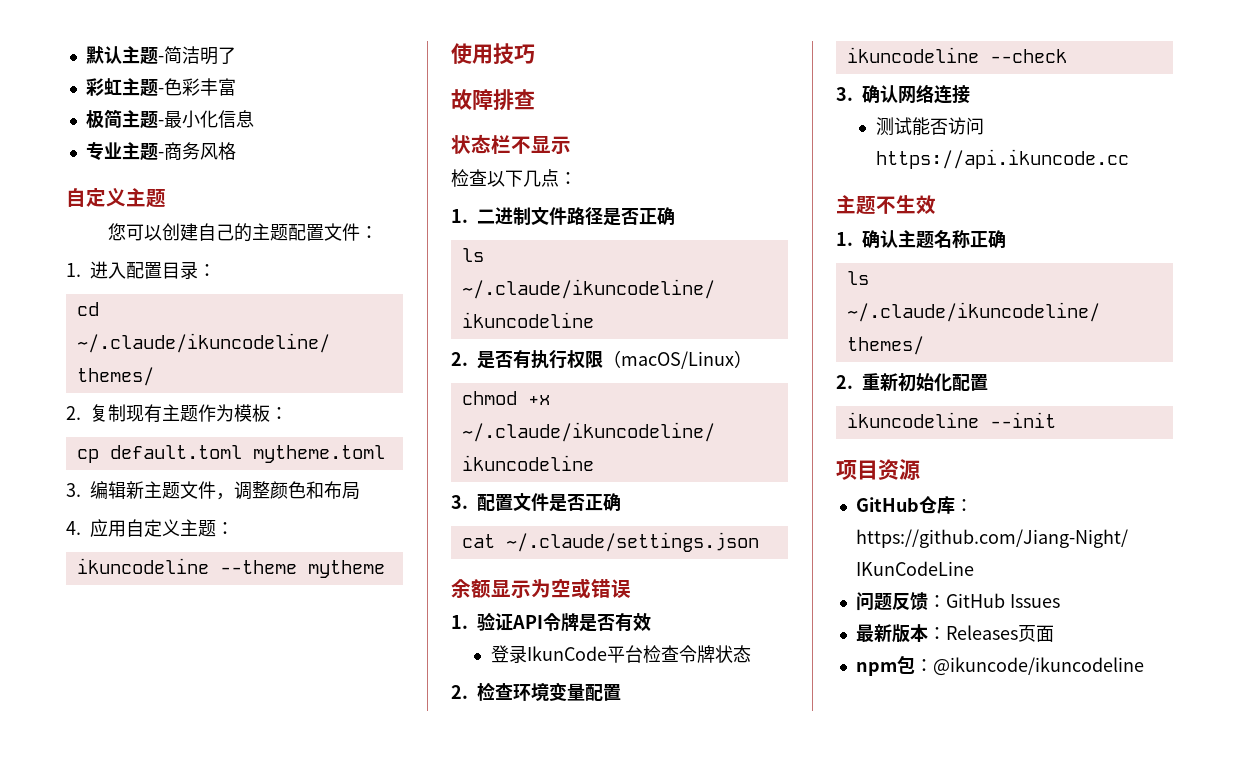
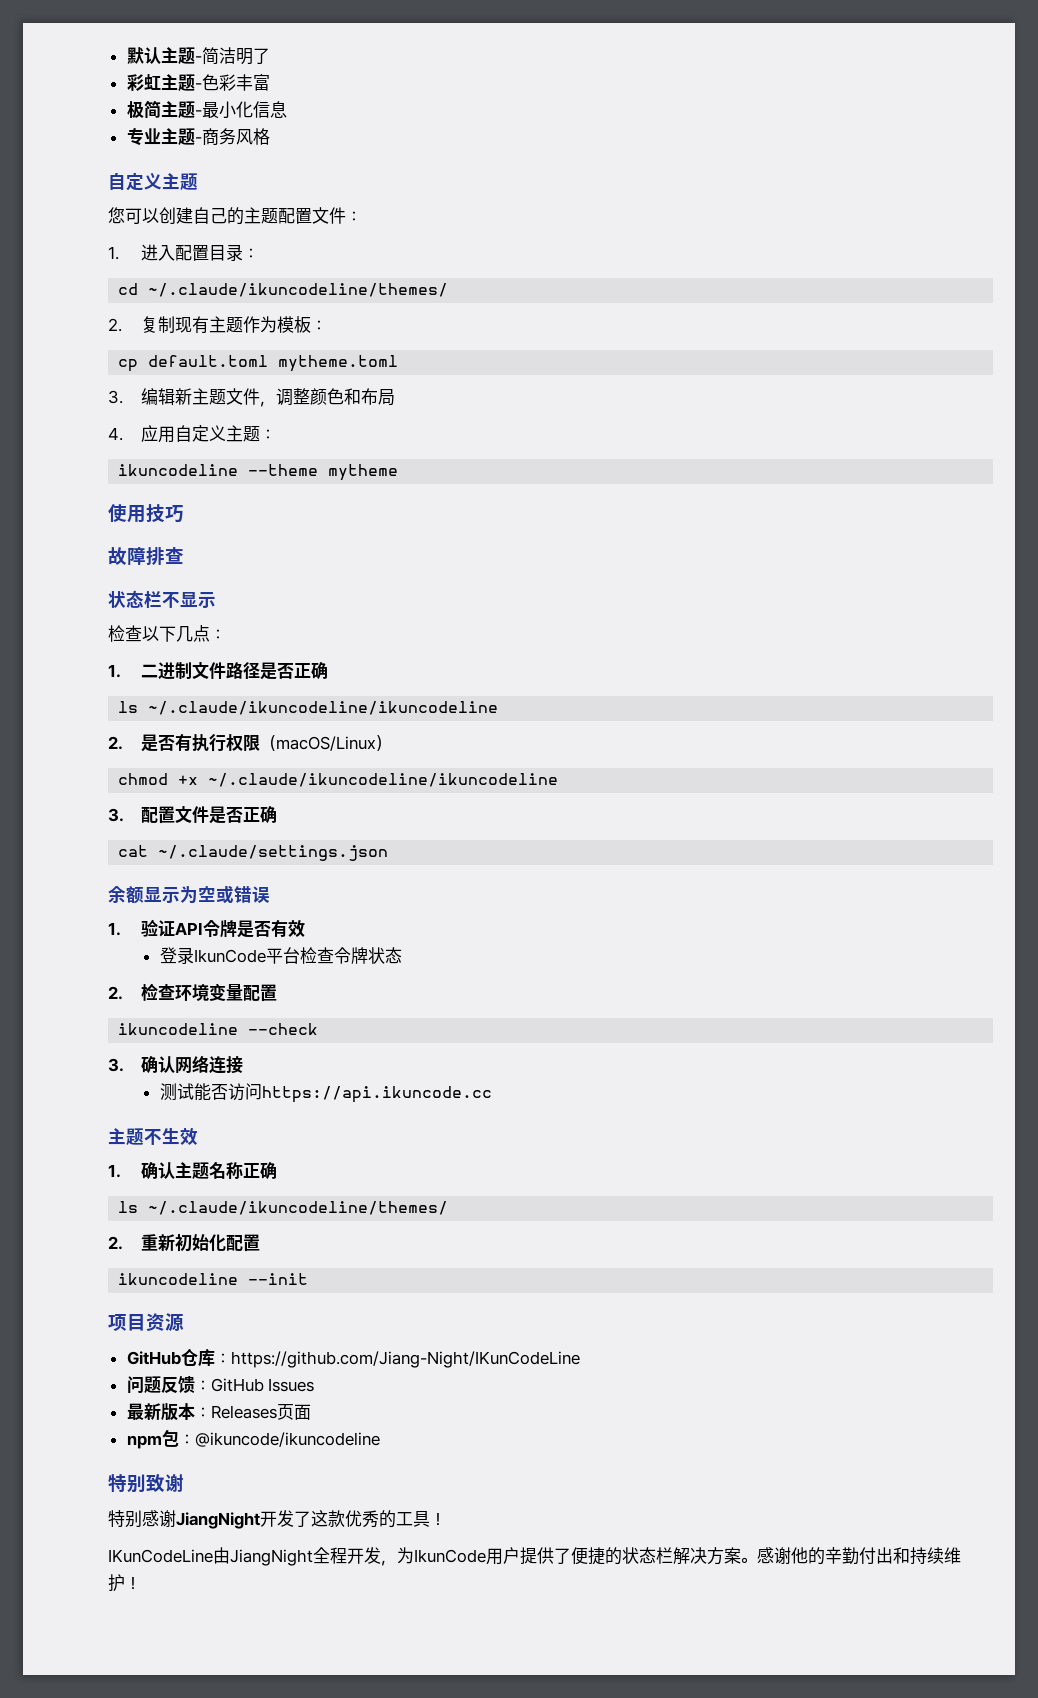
+ 特别致谢
+ 特别感谢JiangNight开发了这款优秀的工具！
+ IKunCodeLine由JiangNight全程开发，为IkunCode用户提供了便捷的状态栏解决方案。感谢他的辛勤付出和持续维护！

